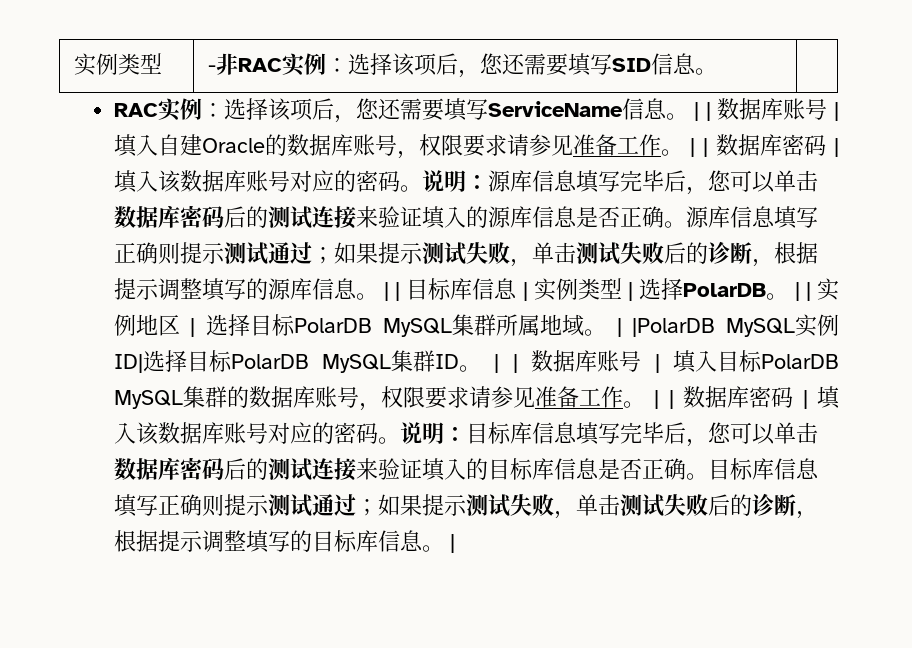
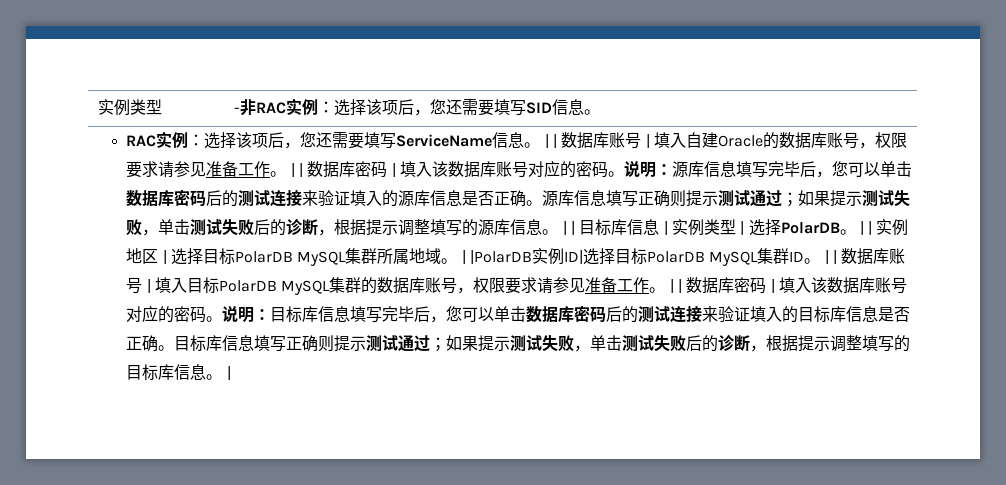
- | |PolarDB MySQL实例ID|选择目标PolarDB MySQL集群ID。
+ | |PolarDB实例ID|选择目标PolarDB MySQL集群ID。

